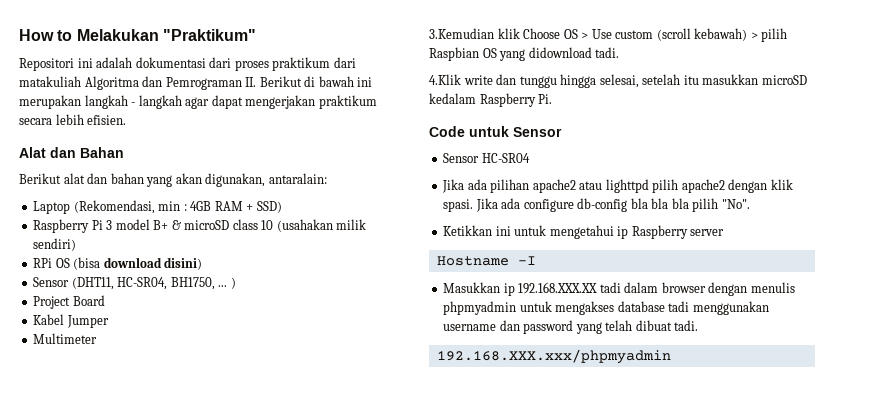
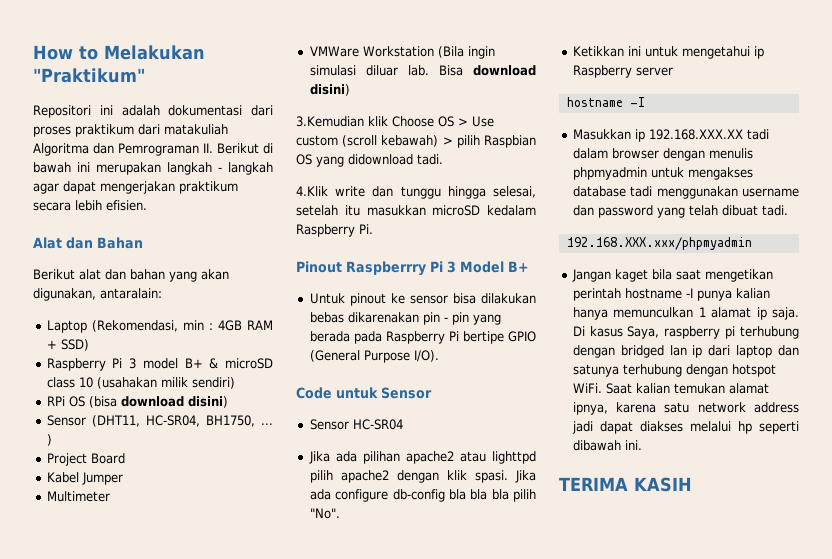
+ VMWare Workstation (Bila ingin simulasi diluar lab. Bisa download disini)
+ Pinout Raspberrry Pi 3 Model B+
+ Untuk pinout ke sensor bisa dilakukan bebas dikarenakan pin - pin yang berada pada Raspberry Pi bertipe GPIO (General Purpose I/O).
  Ketikkan ini untuk mengetahui ip Raspberry server
- Hostname -I
+ hostname -I
+ Jangan kaget bila saat mengetikan perintah hostname -I punya kalian hanya memunculkan 1 alamat ip saja. Di kasus Saya, raspberry pi terhubung dengan bridged lan ip dari laptop dan satunya terhubung dengan hotspot WiFi. Saat kalian temukan alamat ipnya, karena satu network address jadi dapat diakses melalui hp seperti dibawah ini.
+ TERIMA KASIH

